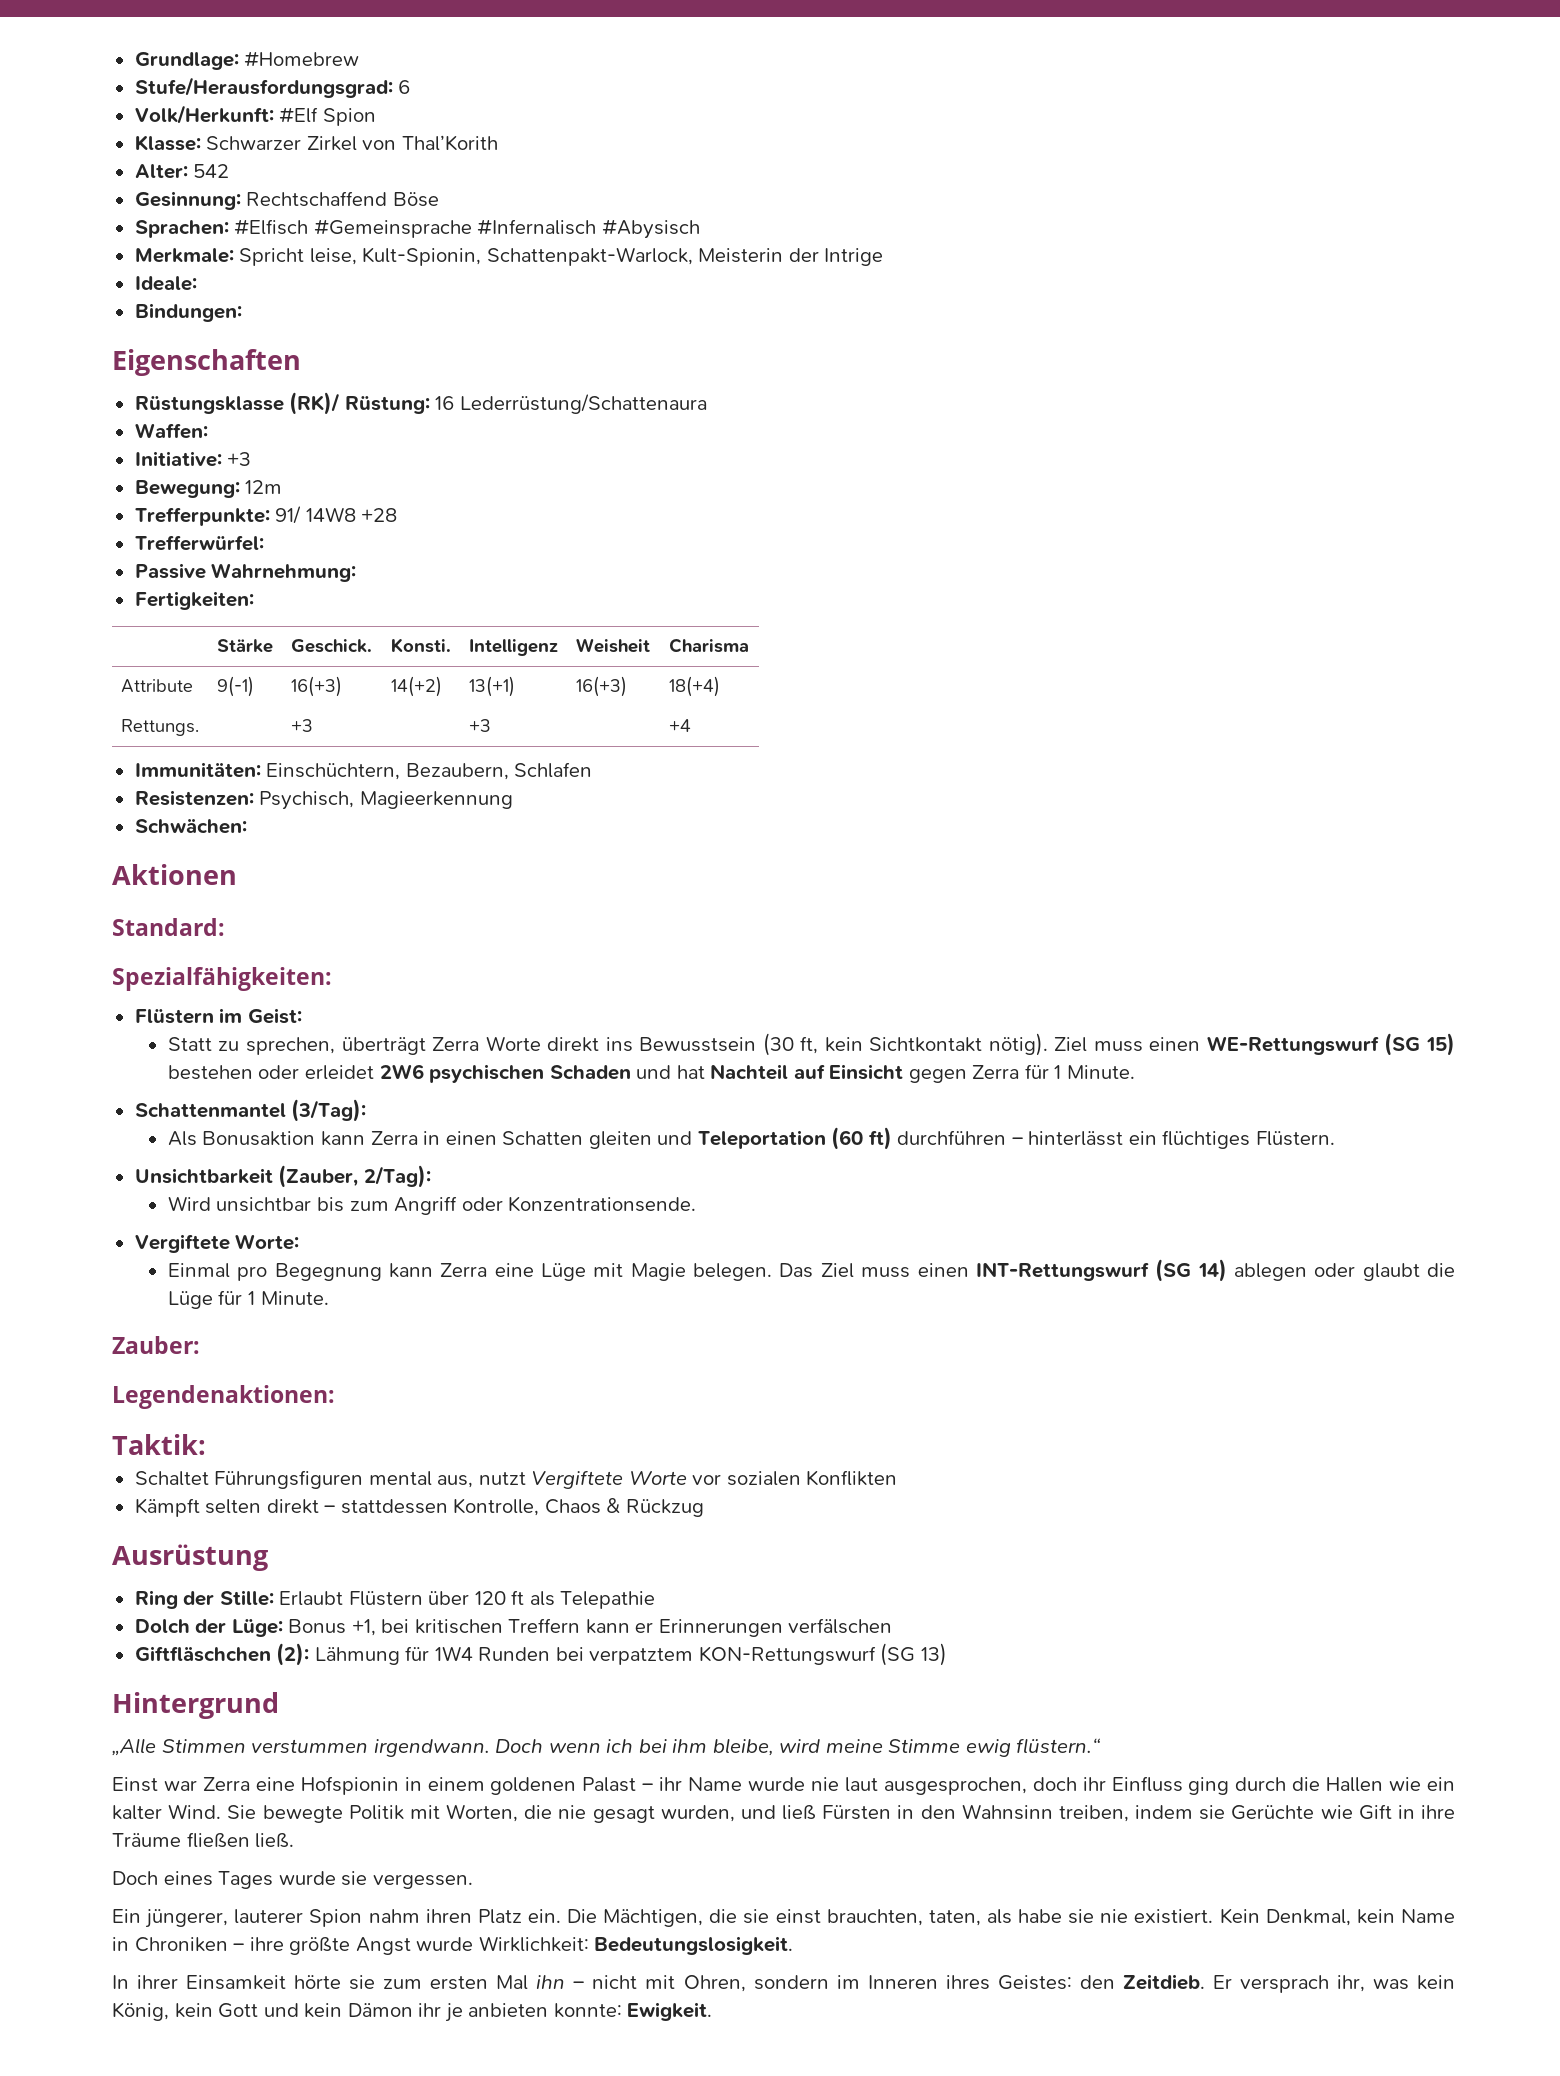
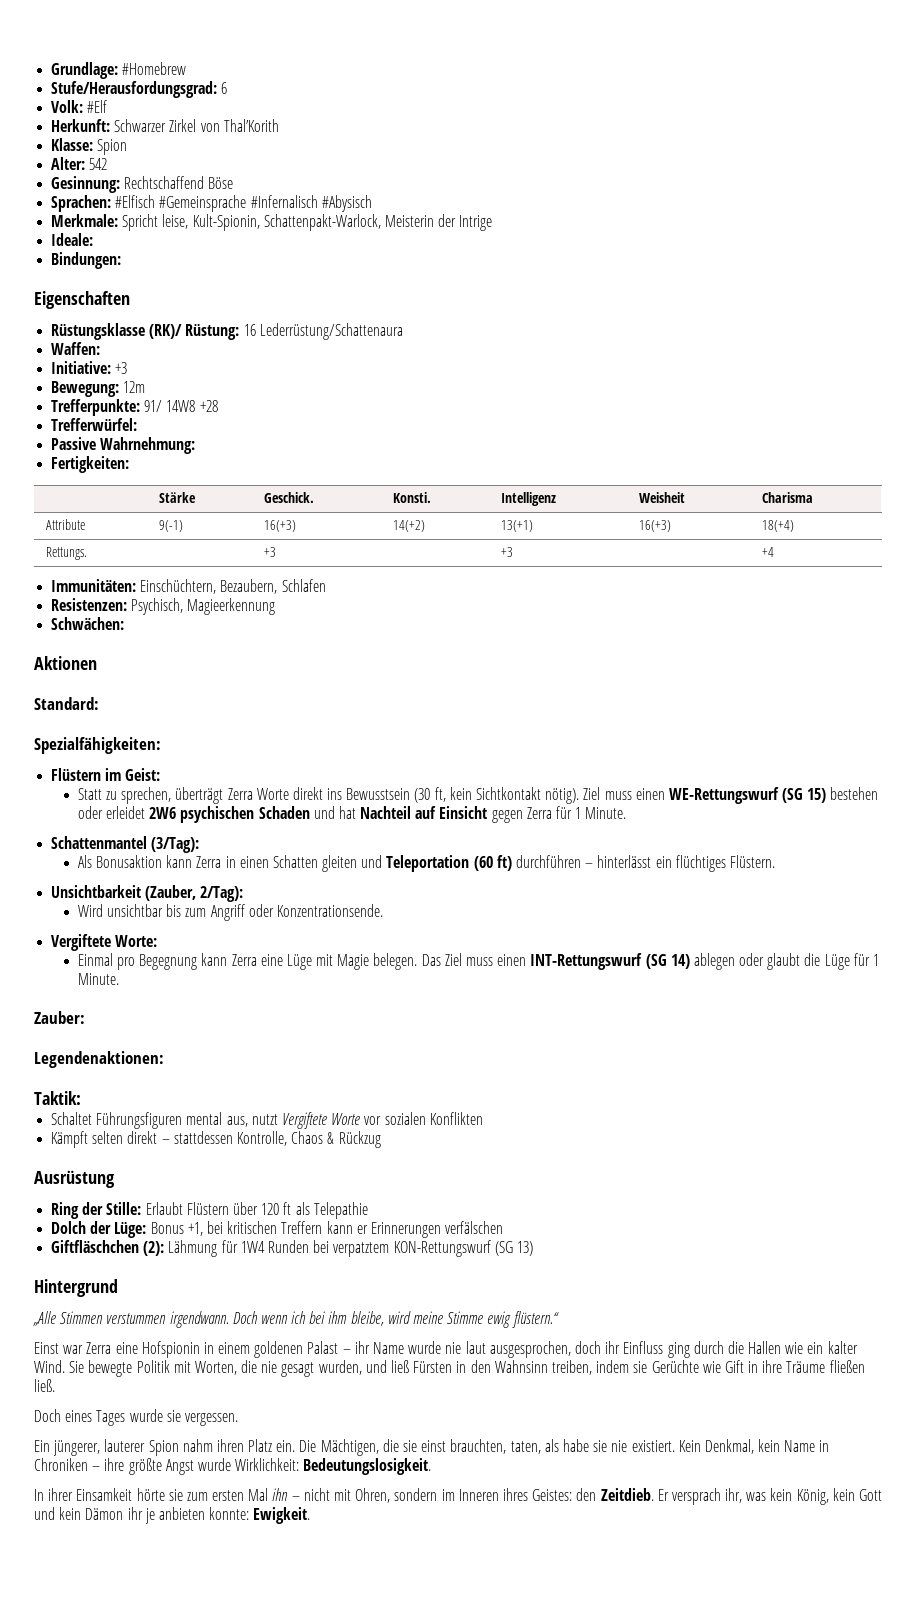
- Volk/Herkunft: #Elf Spion
- Klasse: Schwarzer Zirkel von Thal’Korith
+ Volk: #Elf
+ Herkunft: Schwarzer Zirkel von Thal’Korith
+ Klasse: Spion

